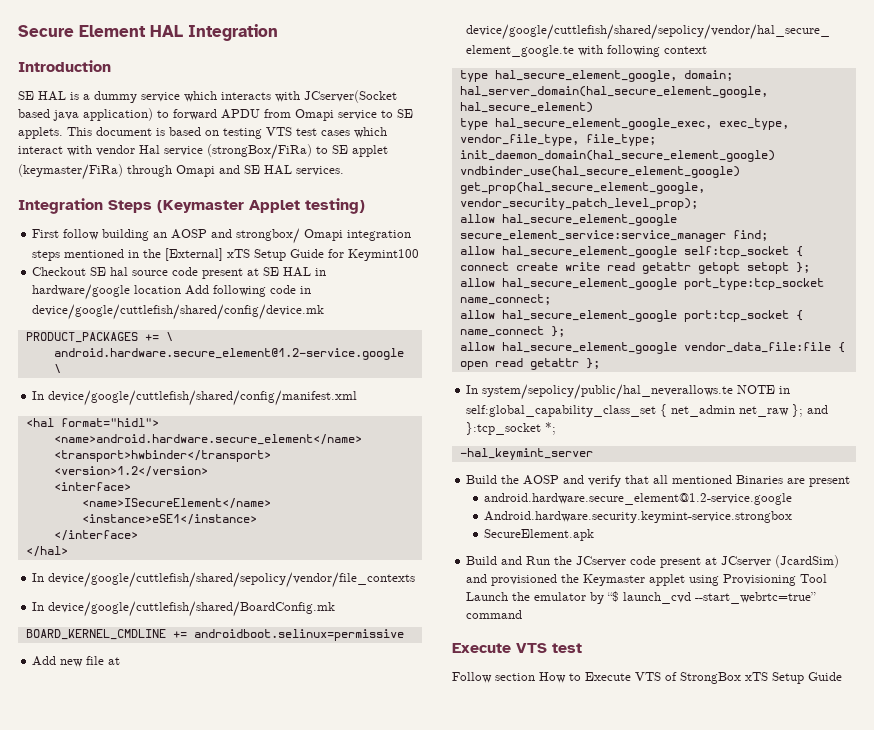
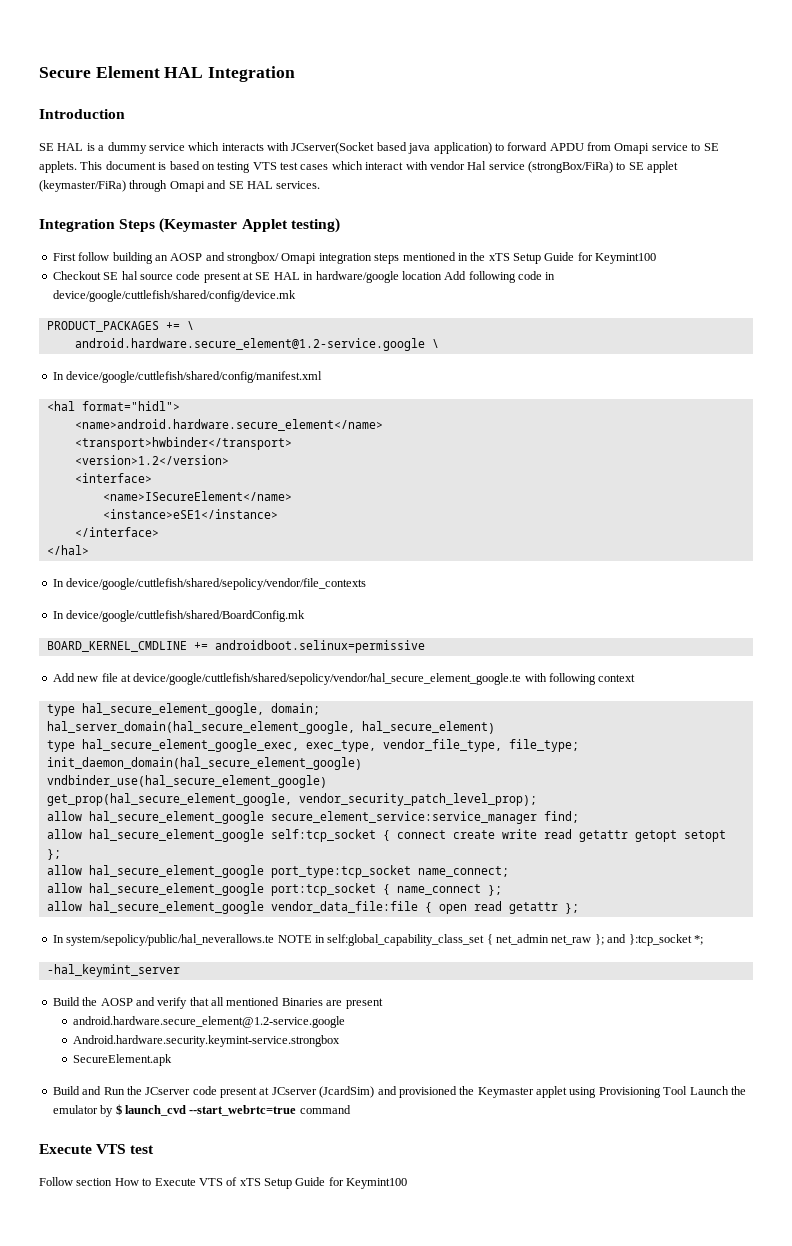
- First follow building an AOSP and strongbox/ Omapi integration steps mentioned in the [External] xTS Setup Guide for Keymint100
+ First follow building an AOSP and strongbox/ Omapi integration steps mentioned in the xTS Setup Guide for Keymint100
- Build and Run the JCserver code present at JCserver (JcardSim) and provisioned the Keymaster applet using Provisioning Tool Launch the emulator by “$ launch_cvd --start_webrtc=true” command
+ Build and Run the JCserver code present at JCserver (JcardSim) and provisioned the Keymaster applet using Provisioning Tool Launch the emulator by $ launch_cvd --start_webrtc=true command
- Follow section How to Execute VTS of StrongBox xTS Setup Guide
+ Follow section How to Execute VTS of xTS Setup Guide for Keymint100

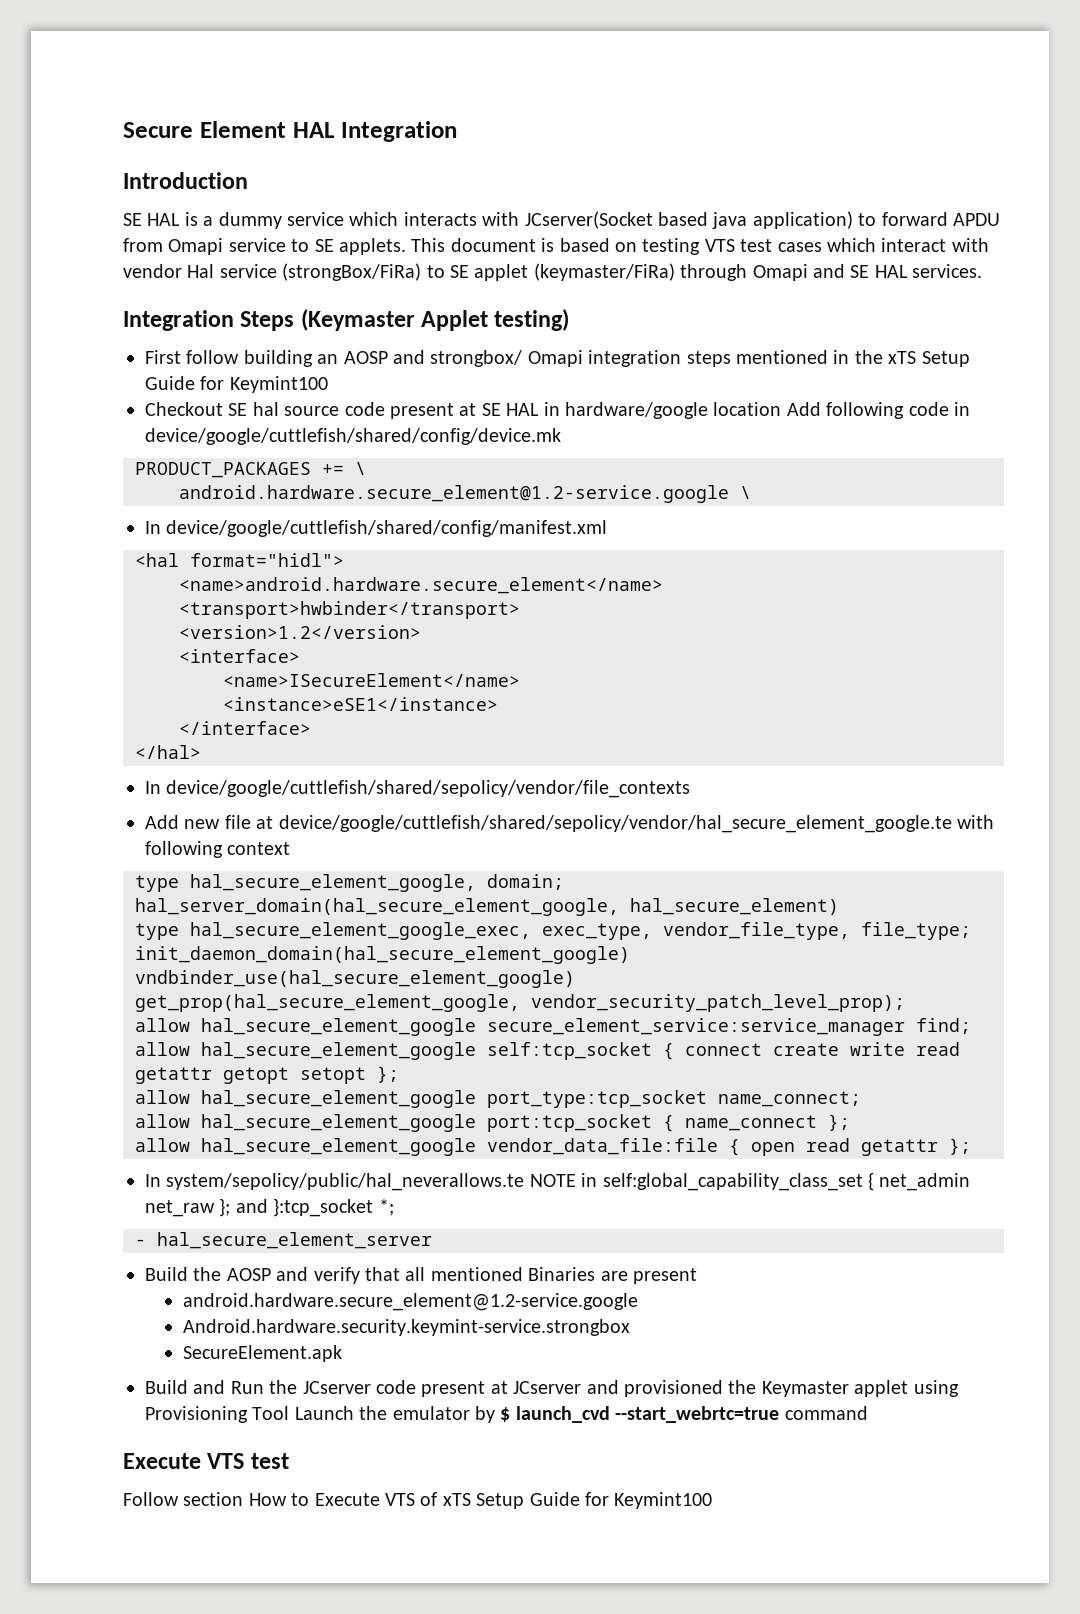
- In device/google/cuttlefish/shared/BoardConfig.mk
- BOARD_KERNEL_CMDLINE += androidboot.selinux=permissive
- -hal_keymint_server
+ - hal_secure_element_server
- Build and Run the JCserver code present at JCserver (JcardSim) and provisioned the Keymaster applet using Provisioning Tool Launch the emulator by $ launch_cvd --start_webrtc=true command
+ Build and Run the JCserver code present at JCserver and provisioned the Keymaster applet using Provisioning Tool Launch the emulator by $ launch_cvd --start_webrtc=true command

